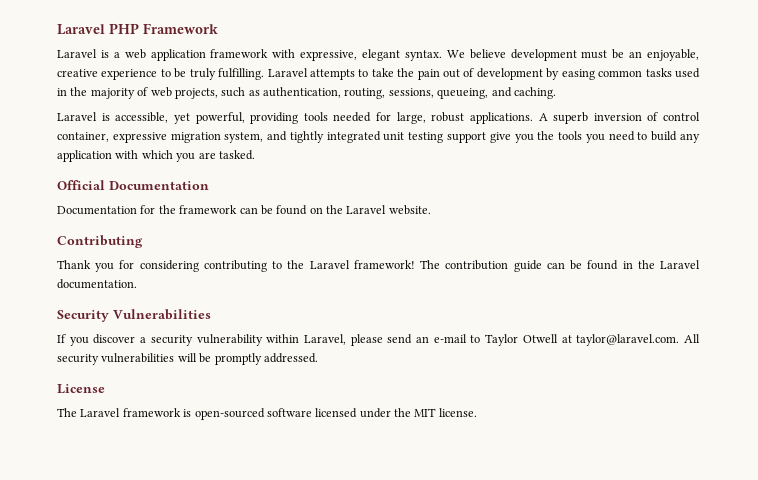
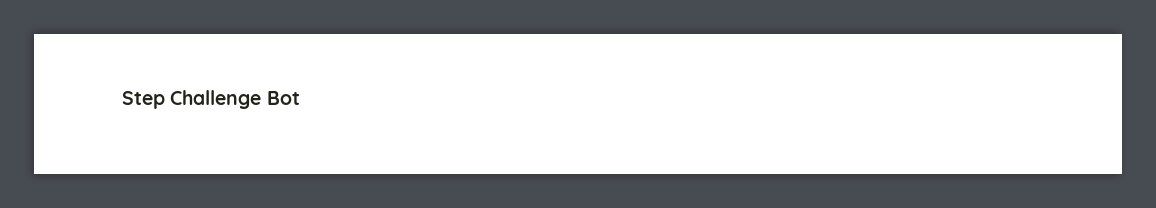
- Laravel PHP Framework
- Laravel is a web application framework with expressive, elegant syntax. We believe development must be an enjoyable, creative experience to be truly fulfilling. Laravel attempts to take the pain out of development by easing common tasks used in the majority of web projects, such as authentication, routing, sessions, queueing, and caching.
- Laravel is accessible, yet powerful, providing tools needed for large, robust applications. A superb inversion of control container, expressive migration system, and tightly integrated unit testing support give you the tools you need to build any application with which you are tasked.
- Official Documentation
- Documentation for the framework can be found on the Laravel website.
- Contributing
- Thank you for considering contributing to the Laravel framework! The contribution guide can be found in the Laravel documentation.
- Security Vulnerabilities
- If you discover a security vulnerability within Laravel, please send an e-mail to Taylor Otwell at taylor@laravel.com. All security vulnerabilities will be promptly addressed.
- License
- The Laravel framework is open-sourced software licensed under the MIT license.
+ Step Challenge Bot

